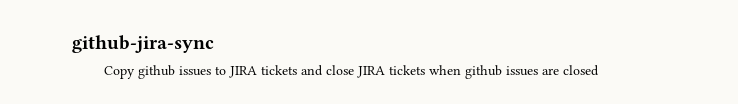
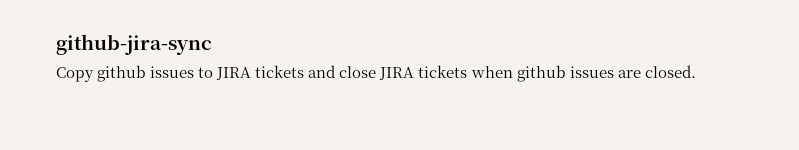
- Copy github issues to JIRA tickets and close JIRA tickets when github issues are closed
+ Copy github issues to JIRA tickets and close JIRA tickets when github issues are closed.

